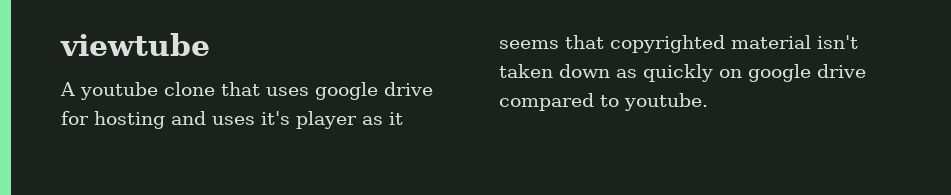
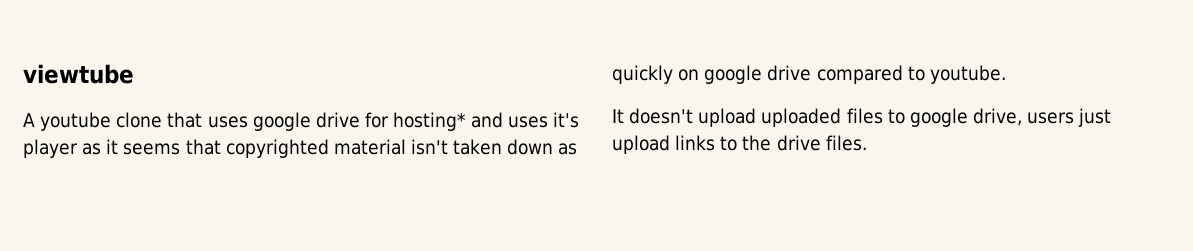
- A youtube clone that uses google drive for hosting and uses it's player as it seems that copyrighted material isn't taken down as quickly on google drive compared to youtube.
+ A youtube clone that uses google drive for hosting* and uses it's player as it seems that copyrighted material isn't taken down as quickly on google drive compared to youtube.
+ It doesn't upload uploaded files to google drive, users just upload links to the drive files.

